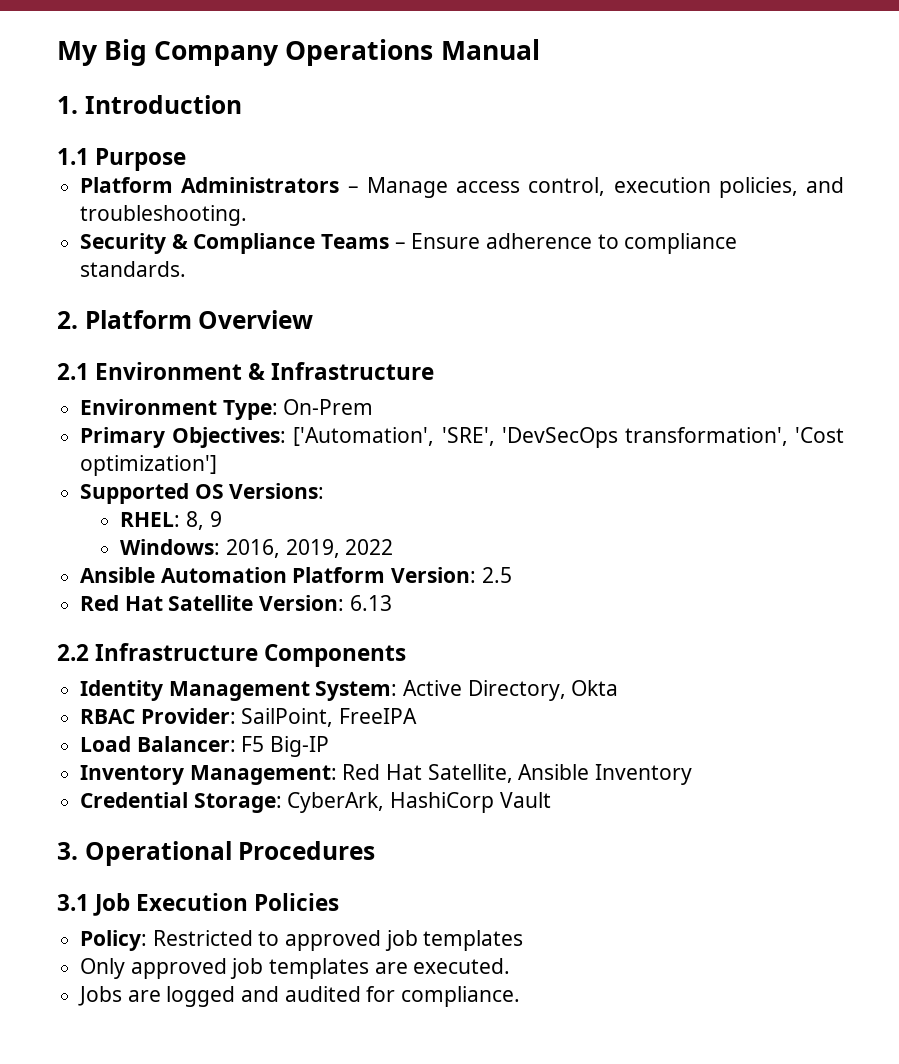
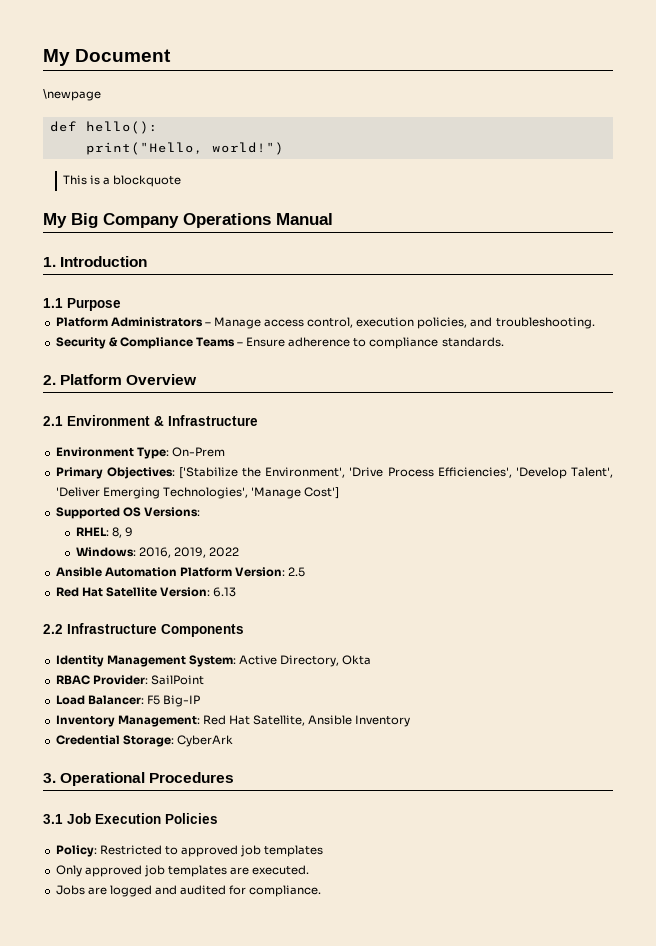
+ My Document
+ \newpage
+ def hello():
+ print("Hello, world!")
+ This is a blockquote
- Primary Objectives: ['Automation', 'SRE', 'DevSecOps transformation', 'Cost optimization']
+ Primary Objectives: ['Stabilize the Environment', 'Drive Process Efficiencies', 'Develop Talent', 'Deliver Emerging Technologies', 'Manage Cost']
- RBAC Provider: SailPoint, FreeIPA
+ RBAC Provider: SailPoint
- Credential Storage: CyberArk, HashiCorp Vault
+ Credential Storage: CyberArk

